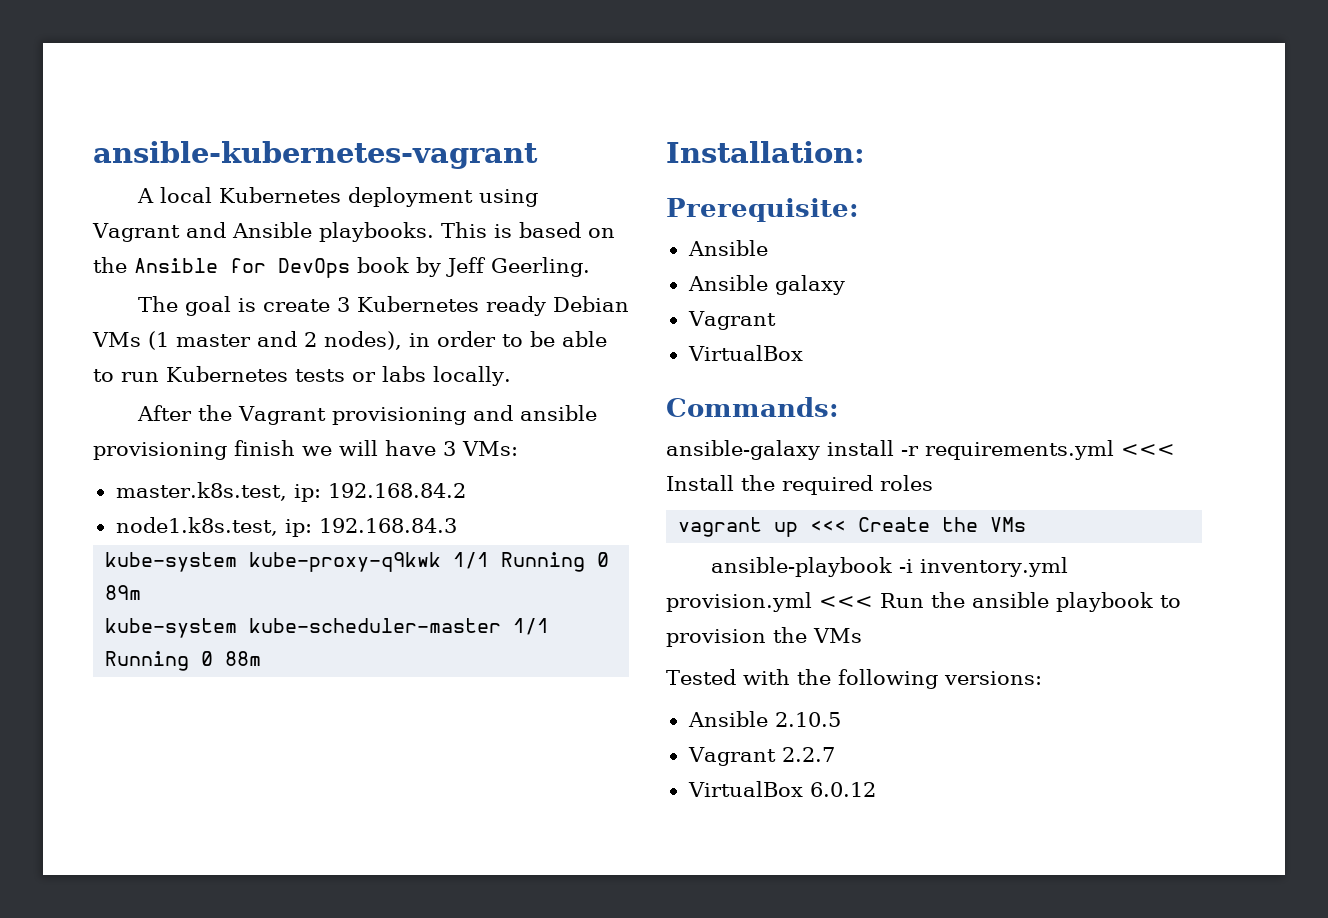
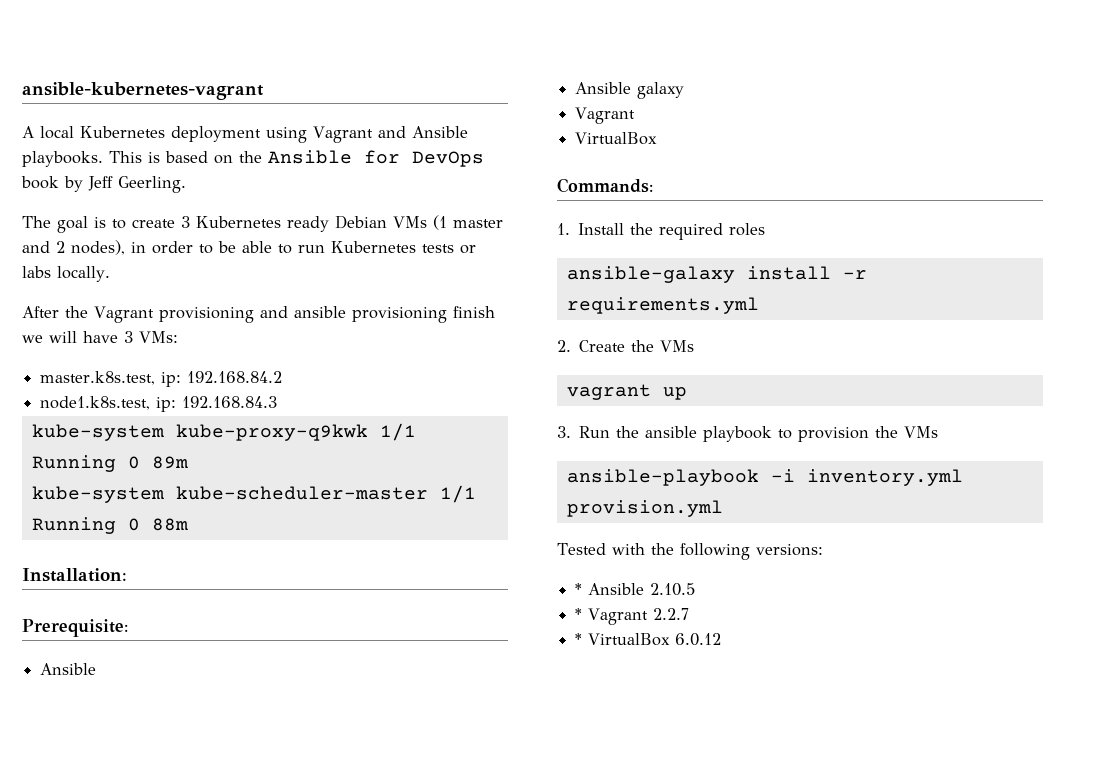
- The goal is create 3 Kubernetes ready Debian VMs (1 master and 2 nodes), in order to be able to run Kubernetes tests or labs locally.
+ The goal is to create 3 Kubernetes ready Debian VMs (1 master and 2 nodes), in order to be able to run Kubernetes tests or labs locally.
- ansible-galaxy install -r requirements.yml <<< Install the required roles
+ 1. Install the required roles
- vagrant up <<< Create the VMs
- ansible-playbook -i inventory.yml provision.yml <<< Run the ansible playbook to provision the VMs
+ ansible-galaxy install -r requirements.yml
+ 2. Create the VMs
+ vagrant up
+ 3. Run the ansible playbook to provision the VMs
+ ansible-playbook -i inventory.yml provision.yml
- Ansible 2.10.5
+ * Ansible 2.10.5
- Vagrant 2.2.7
+ * Vagrant 2.2.7
- VirtualBox 6.0.12
+ * VirtualBox 6.0.12

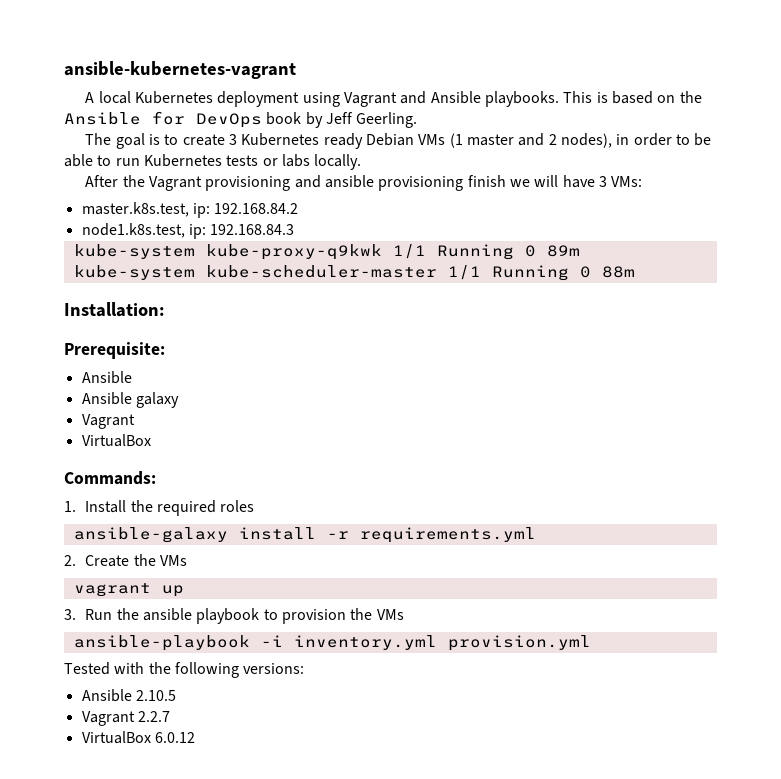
- * Ansible 2.10.5
+ Ansible 2.10.5
- * Vagrant 2.2.7
+ Vagrant 2.2.7
- * VirtualBox 6.0.12
+ VirtualBox 6.0.12

